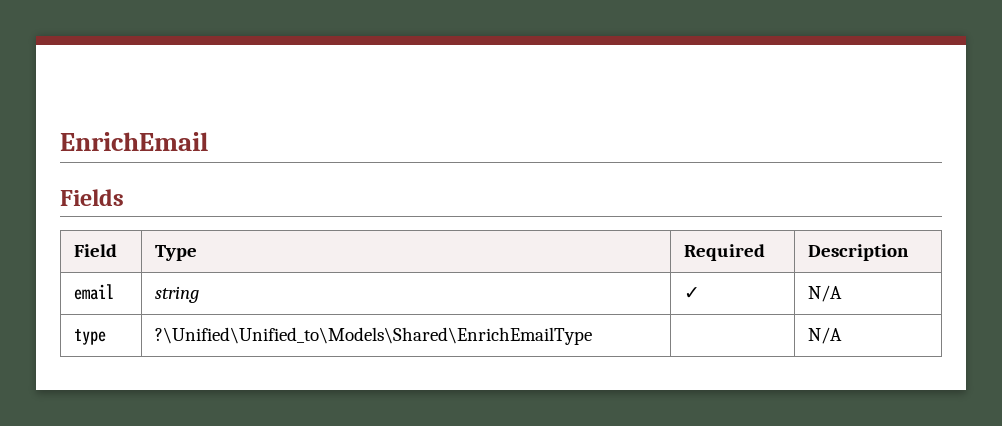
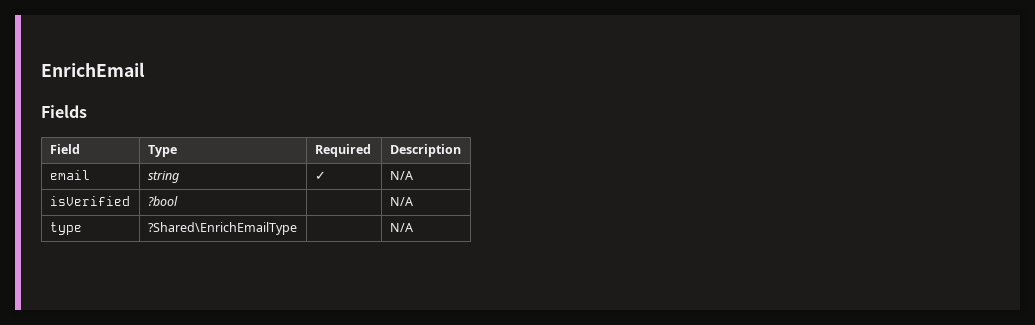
- type | ?\Unified\Unified_to\Models\Shared\EnrichEmailType | | N/A
+ isVerified | ?bool | | N/A
+ type | ?Shared\EnrichEmailType | | N/A

